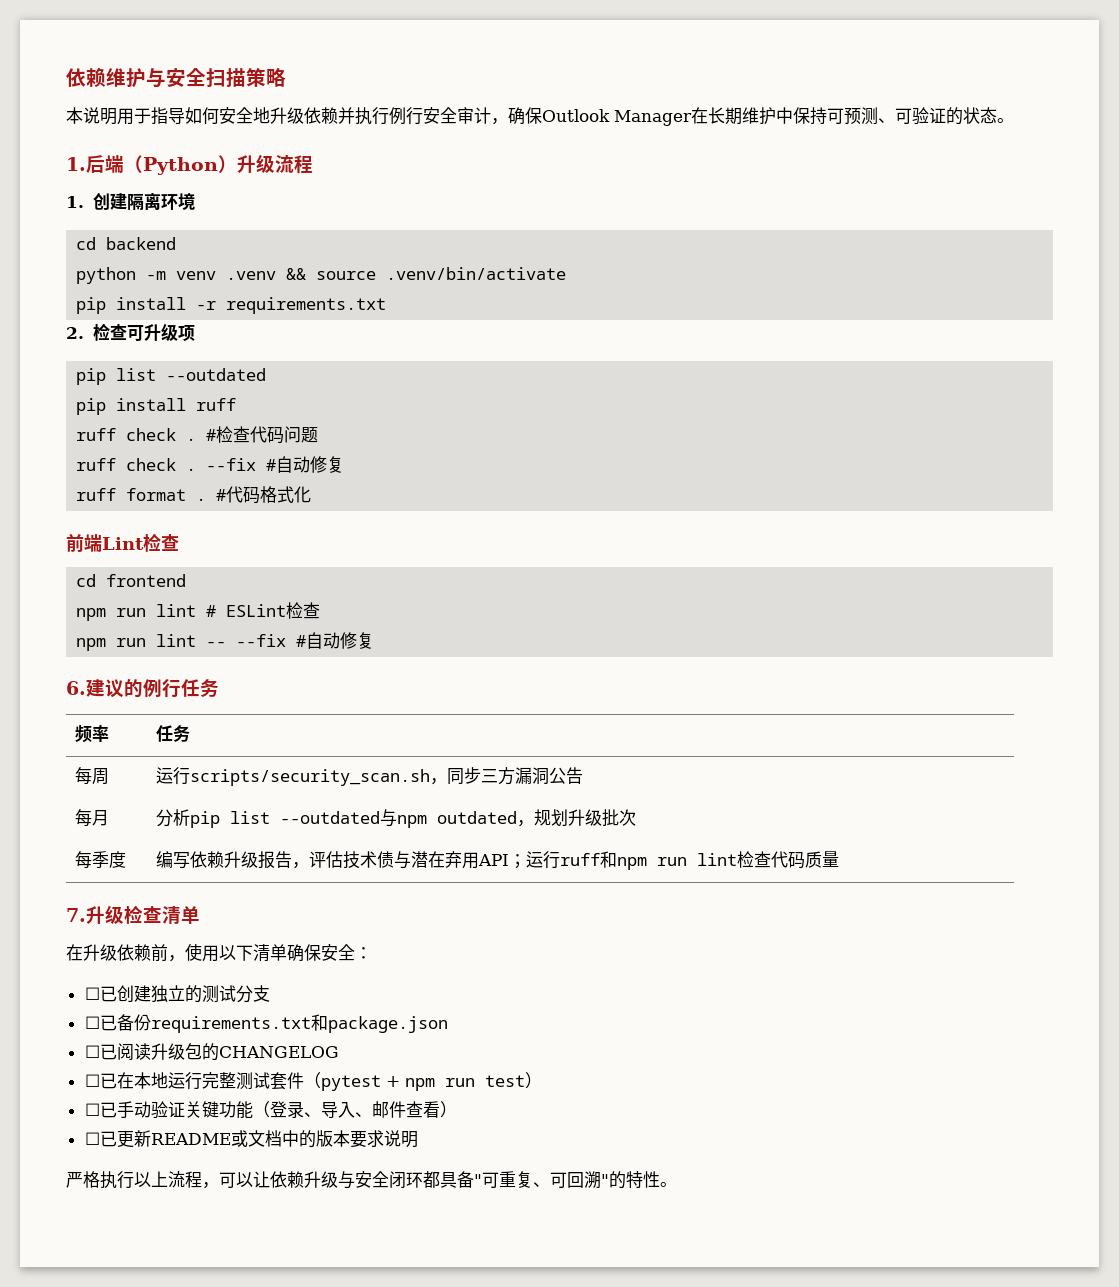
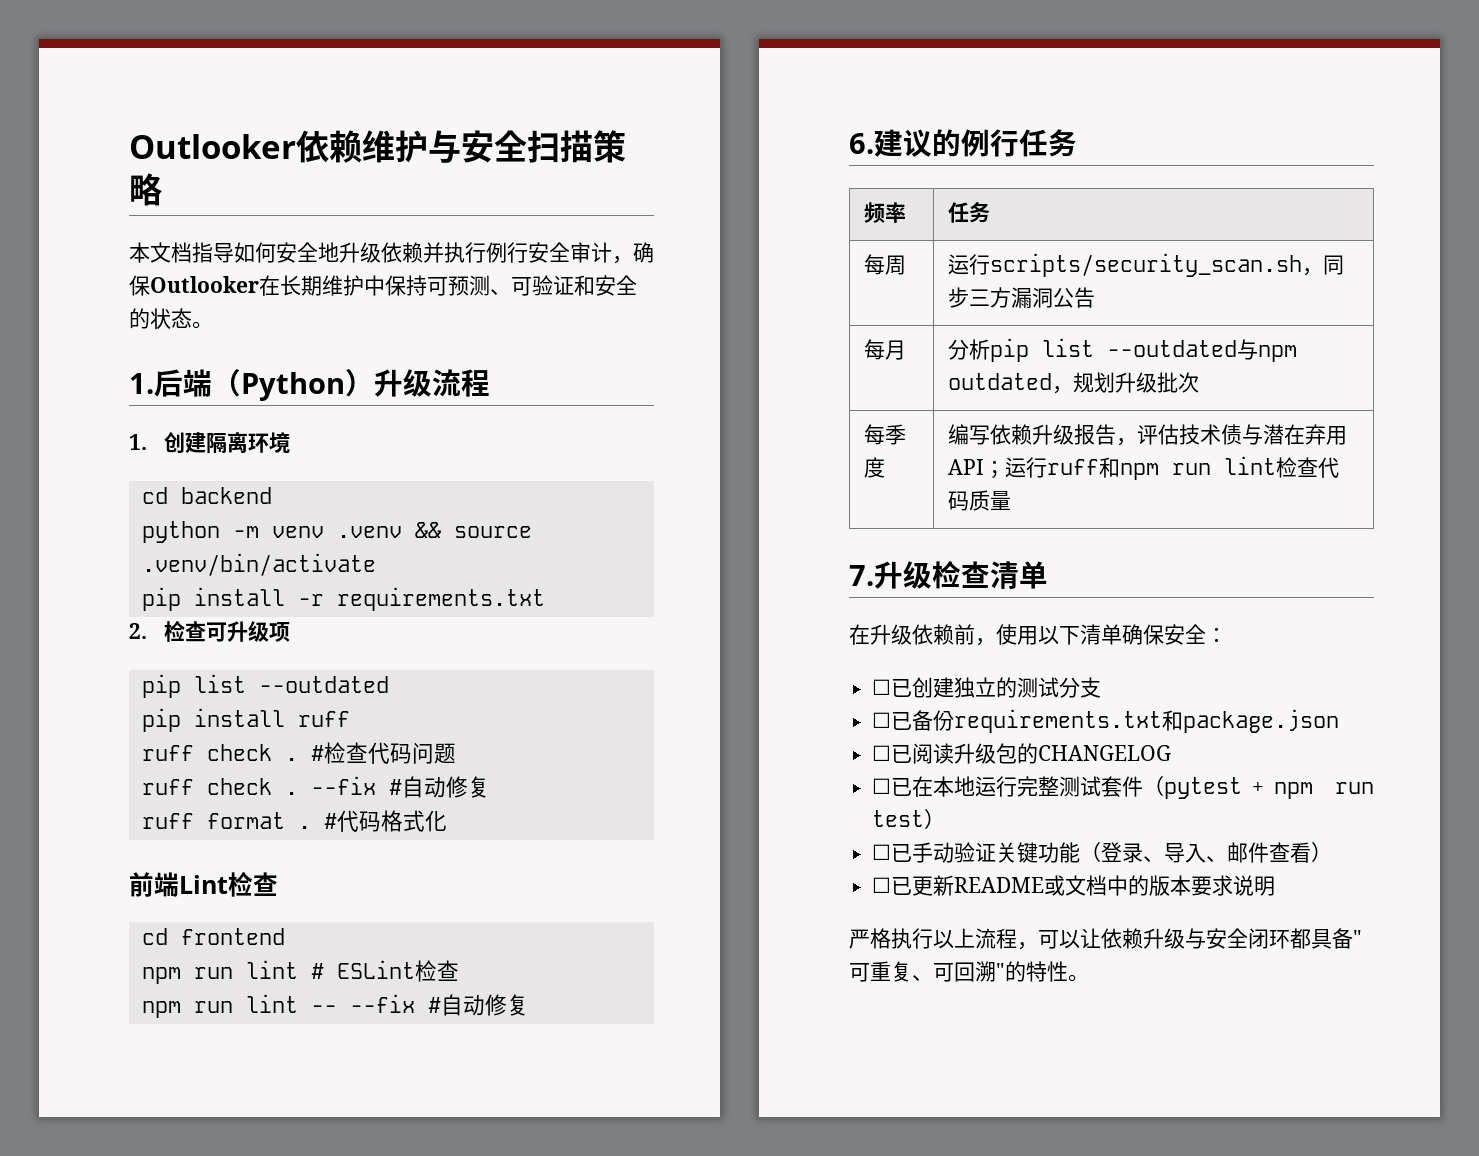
- 依赖维护与安全扫描策略
+ Outlooker依赖维护与安全扫描策略
- 本说明用于指导如何安全地升级依赖并执行例行安全审计，确保Outlook Manager在长期维护中保持可预测、可验证的状态。
+ 本文档指导如何安全地升级依赖并执行例行安全审计，确保Outlooker在长期维护中保持可预测、可验证和安全的状态。

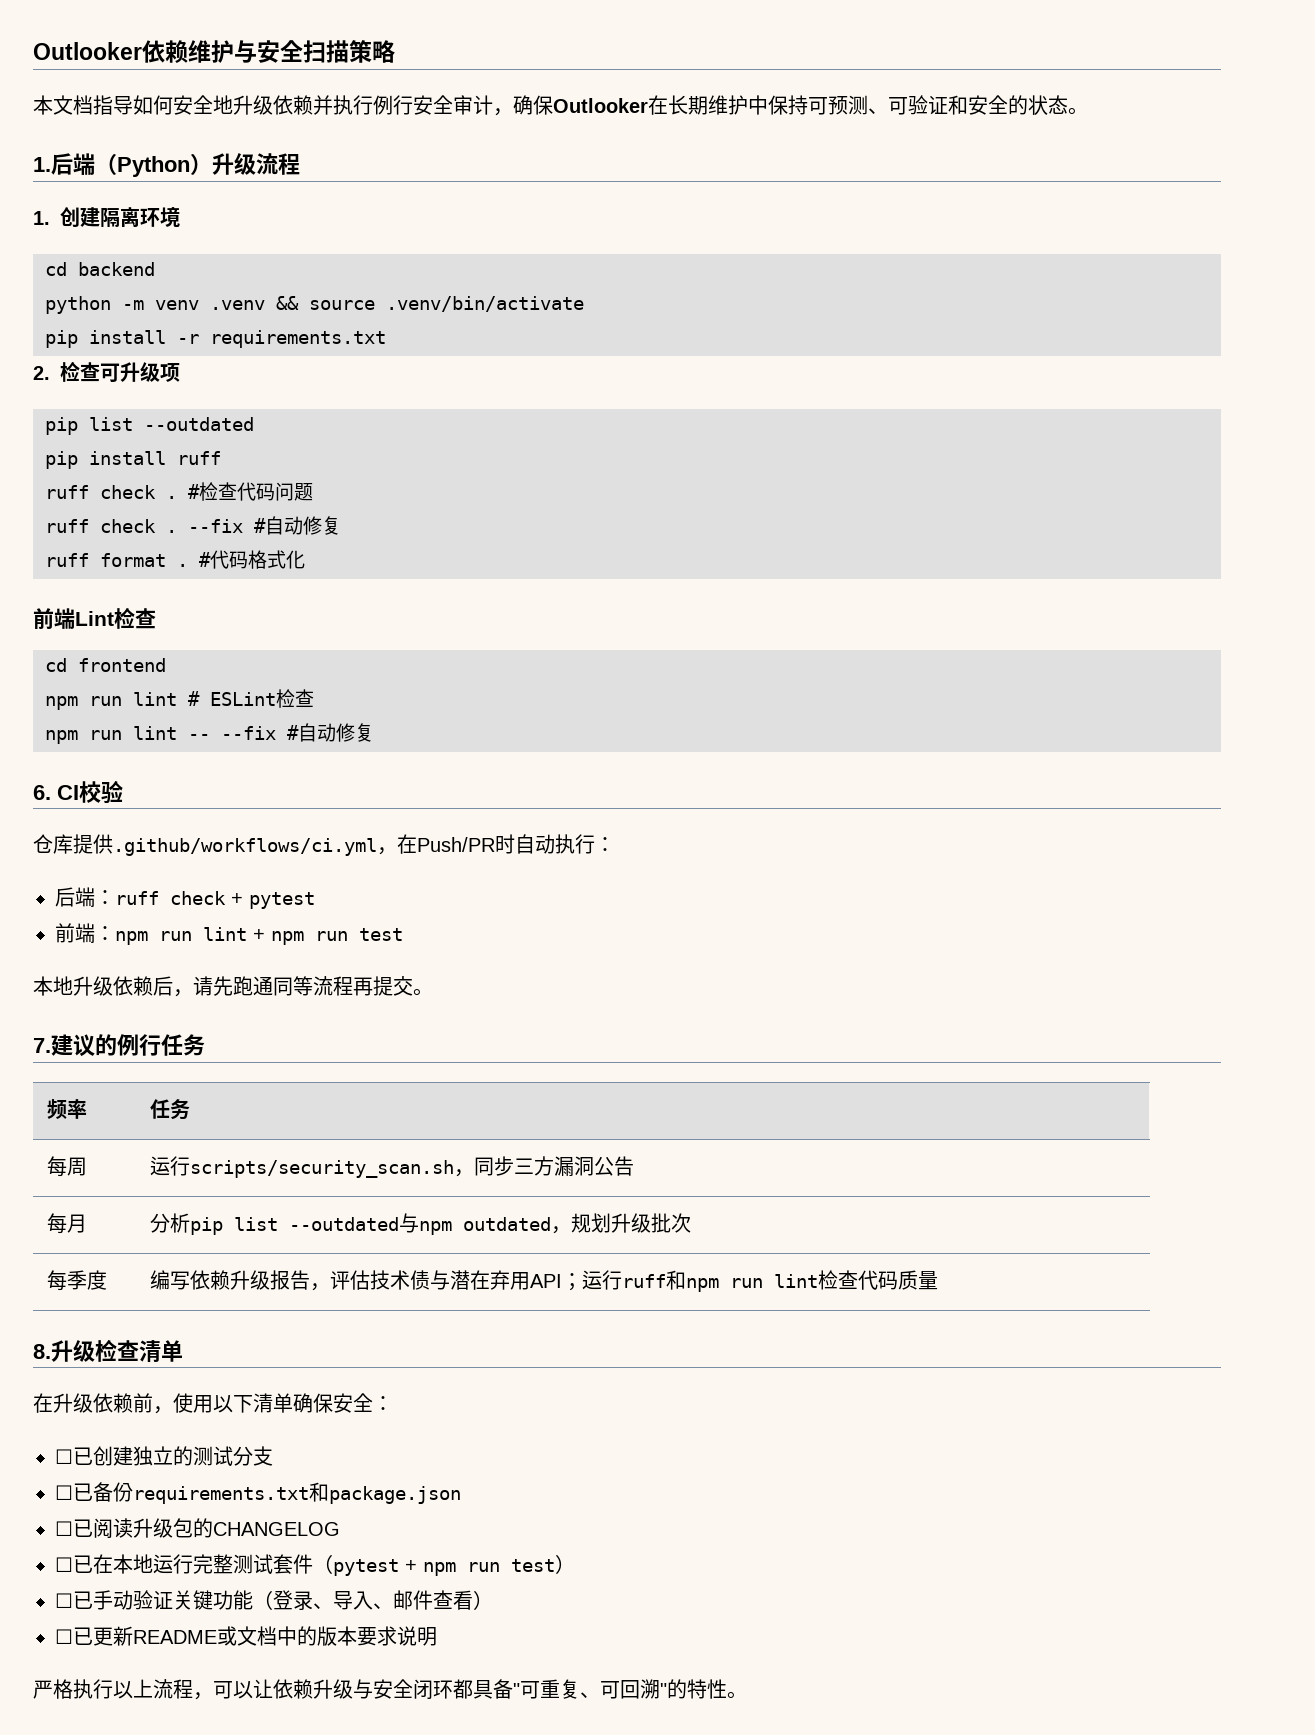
- 6.建议的例行任务
+ 6. CI校验
+ 仓库提供.github/workflows/ci.yml，在Push/PR时自动执行：
+ 后端：ruff check + pytest
+ 前端：npm run lint + npm run test
+ 本地升级依赖后，请先跑通同等流程再提交。
+ 7.建议的例行任务
- 7.升级检查清单
+ 8.升级检查清单

